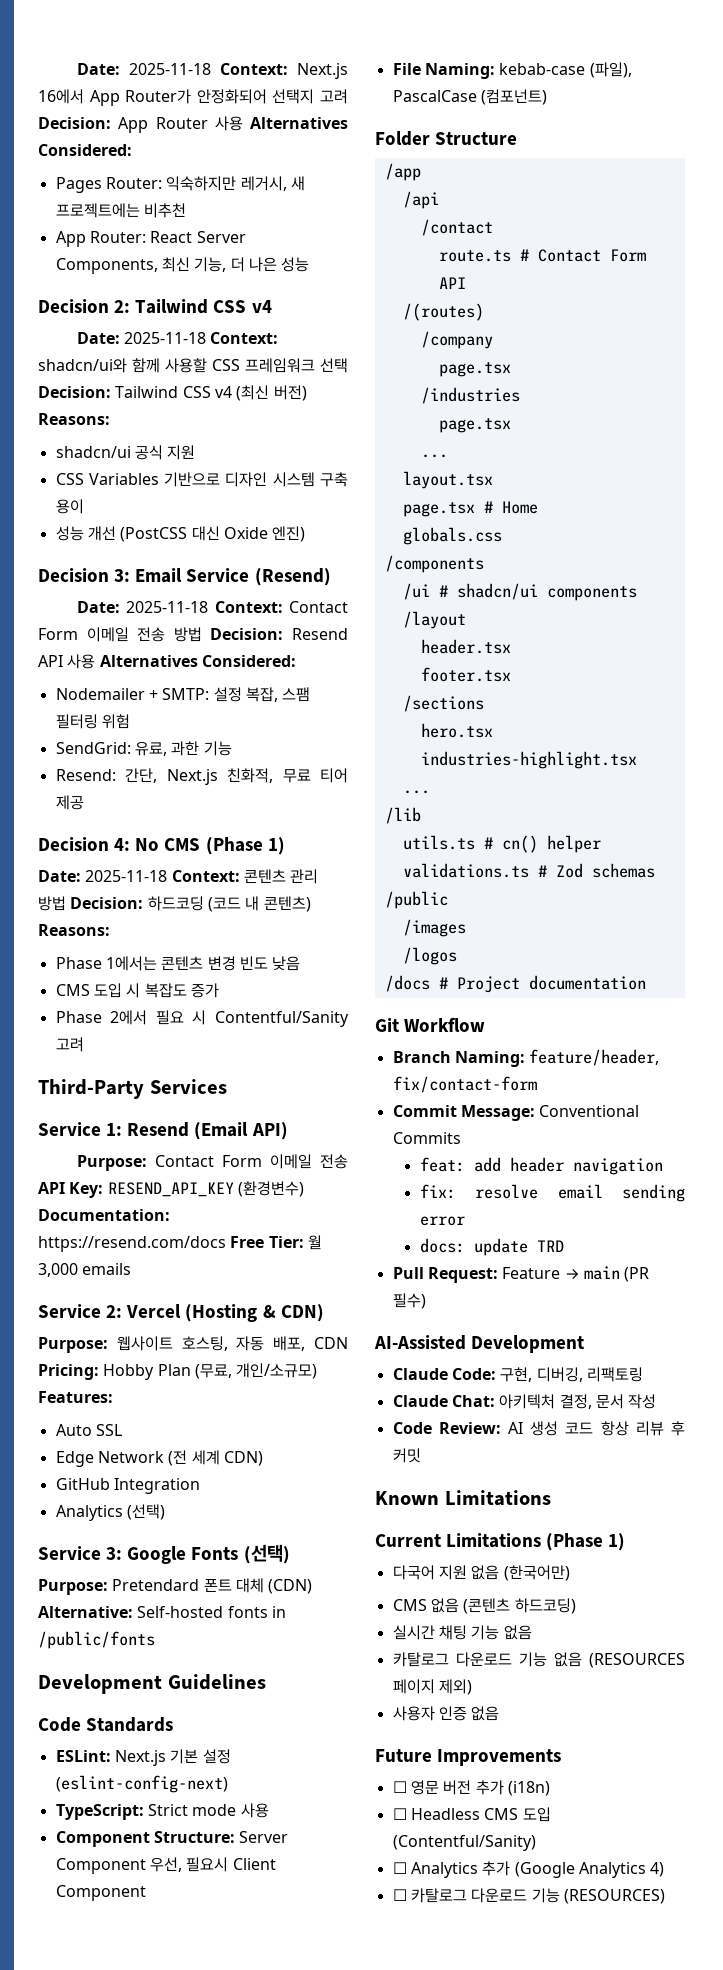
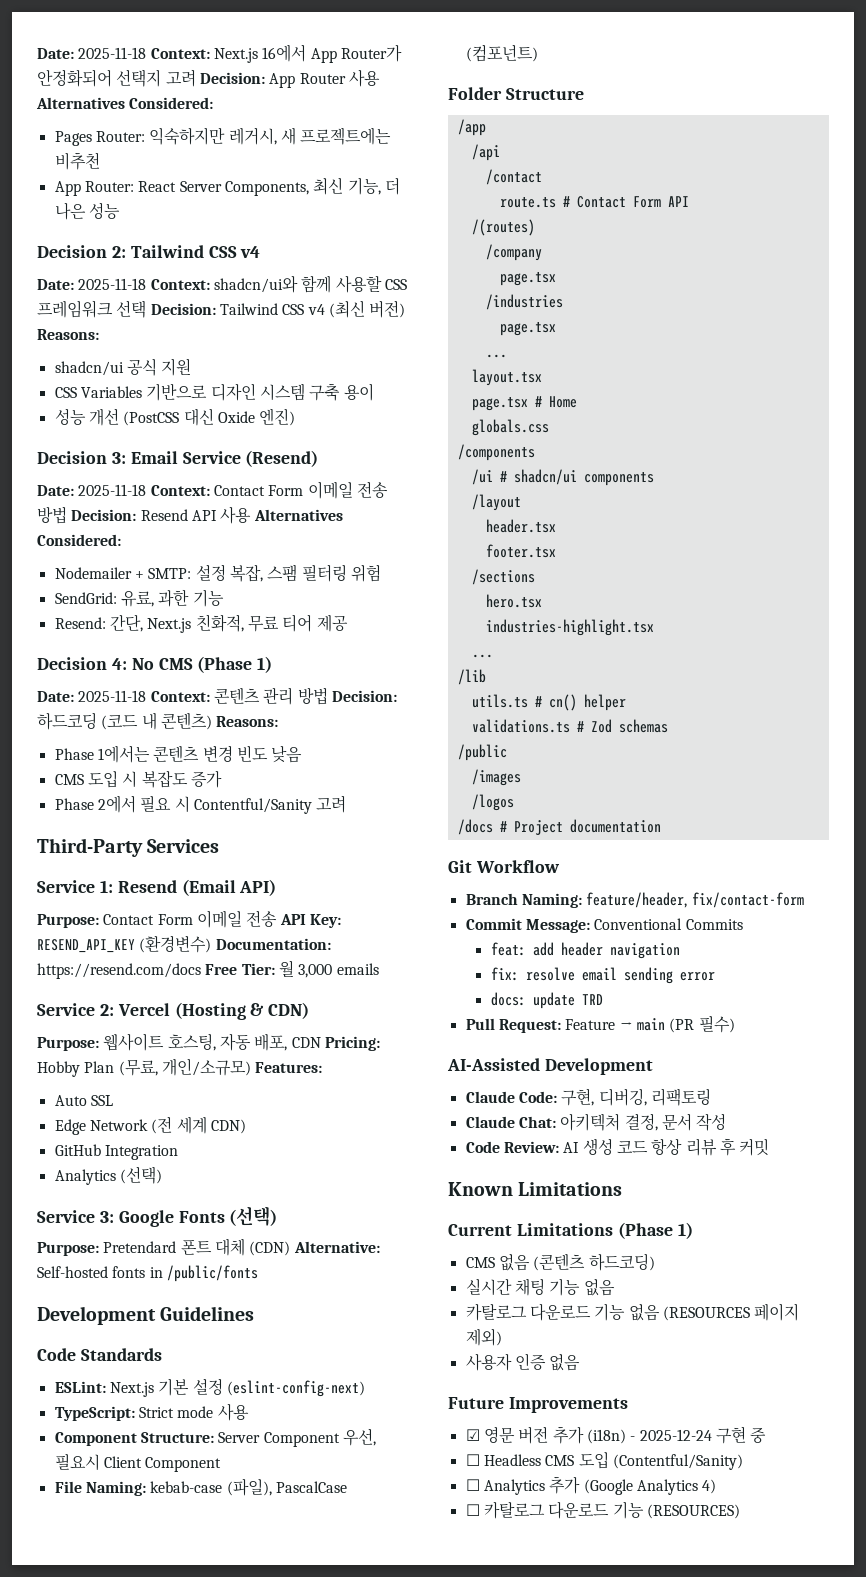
- 다국어 지원 없음 (한국어만)
- ☐ 영문 버전 추가 (i18n)
+ ☑ 영문 버전 추가 (i18n) - 2025-12-24 구현 중

